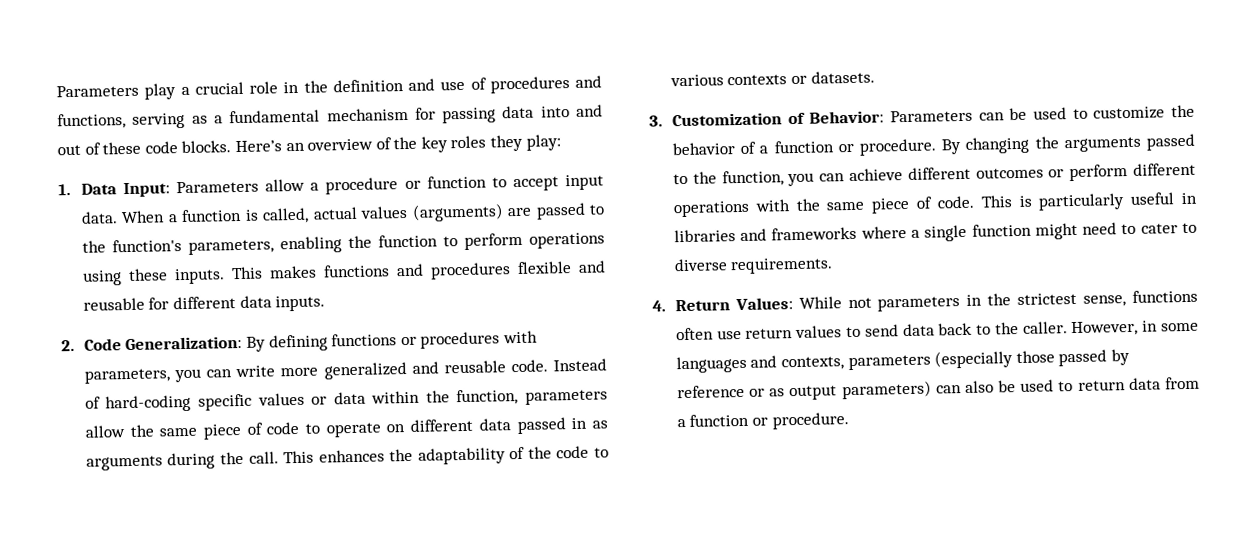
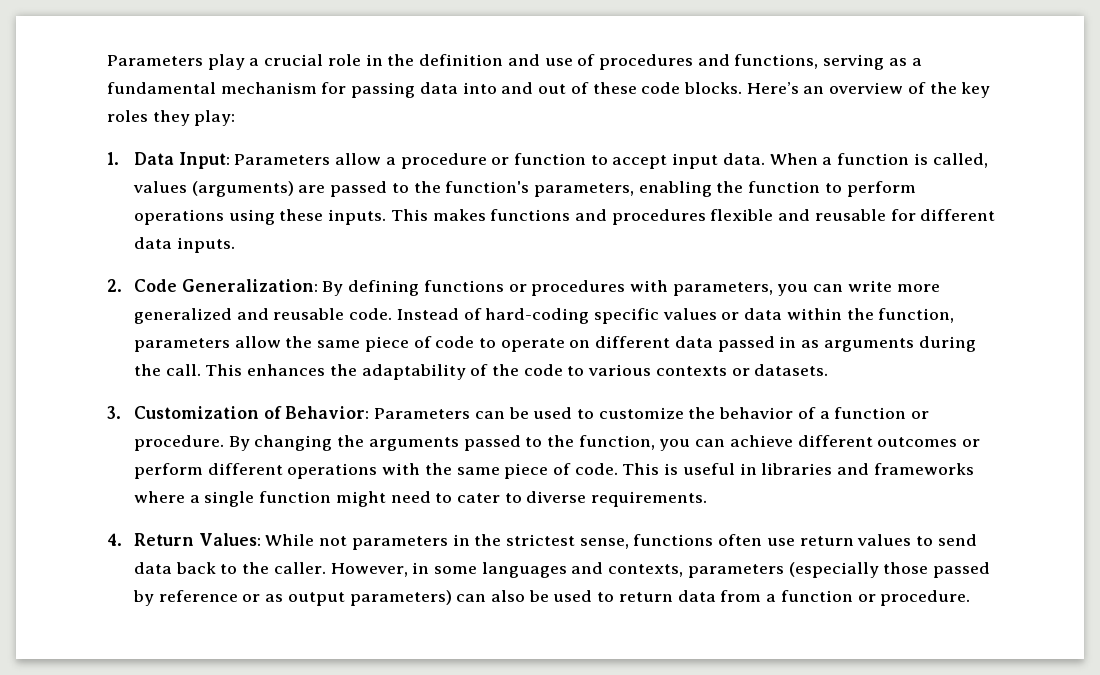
- When a function is called, actual values (arguments) are passed to the function's parameters, enabling the function to perform operations using these inputs.
+ When a function is called, values (arguments) are passed to the function's parameters, enabling the function to perform operations using these inputs.
- This is particularly useful in libraries and frameworks where a single function might need to cater to diverse requirements.
+ This is useful in libraries and frameworks where a single function might need to cater to diverse requirements.

